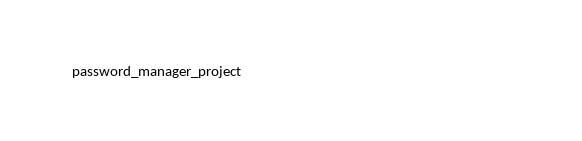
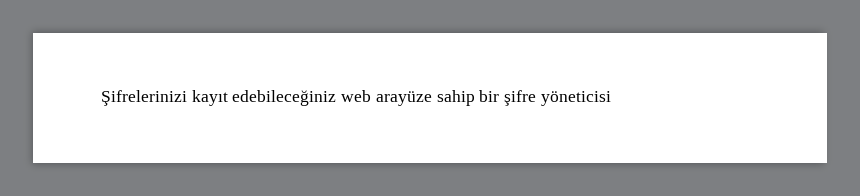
- password_manager_project
+ Şifrelerinizi kayıt edebileceğiniz web arayüze sahip bir şifre yöneticisi

